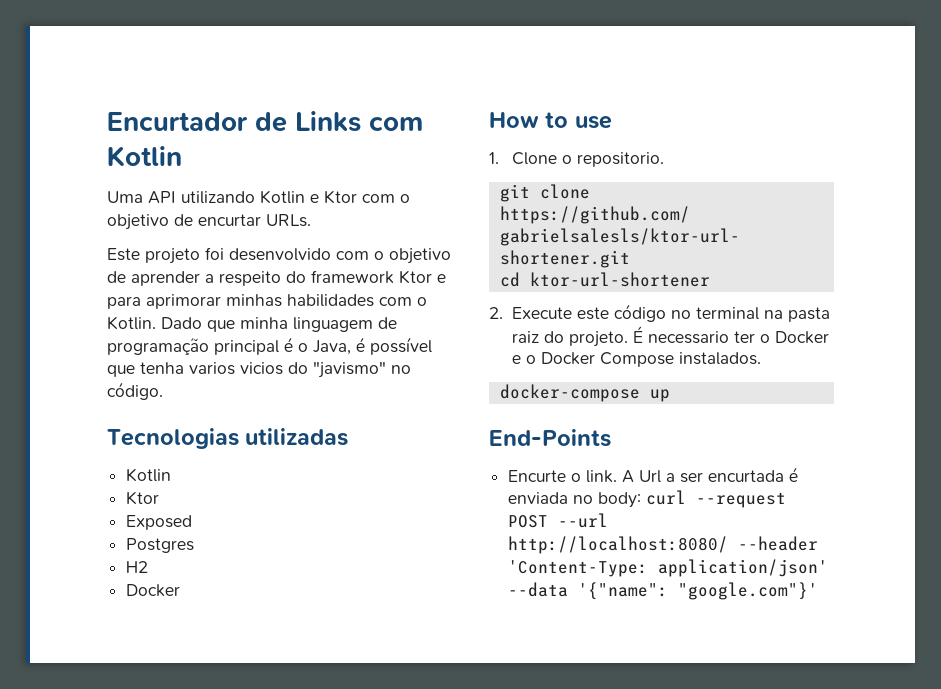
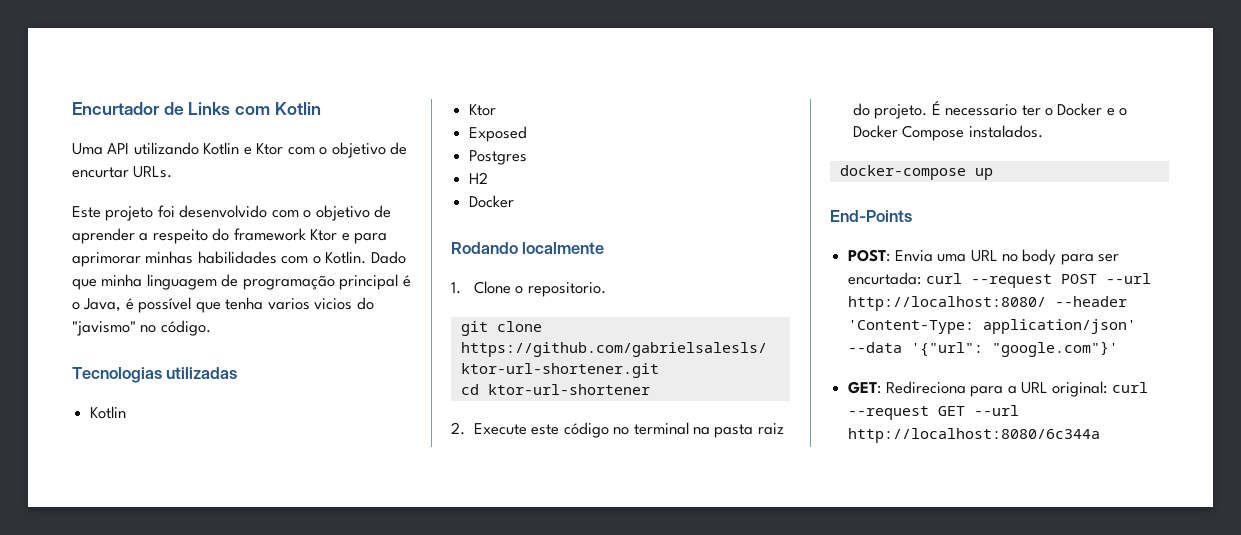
- How to use
+ Rodando localmente
- Encurte o link. A Url a ser encurtada é enviada no body: curl --request POST --url http://localhost:8080/ --header 'Content-Type: application/json' --data '{"name": "google.com"}'
+ POST: Envia uma URL no body para ser encurtada: curl --request POST --url http://localhost:8080/ --header 'Content-Type: application/json' --data '{"url": "google.com"}'
+ GET: Redireciona para a URL original: curl --request GET --url http://localhost:8080/6c344a

